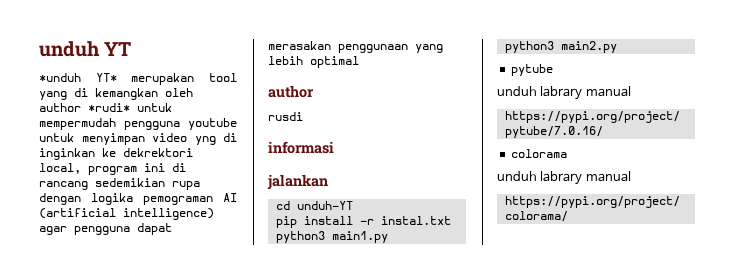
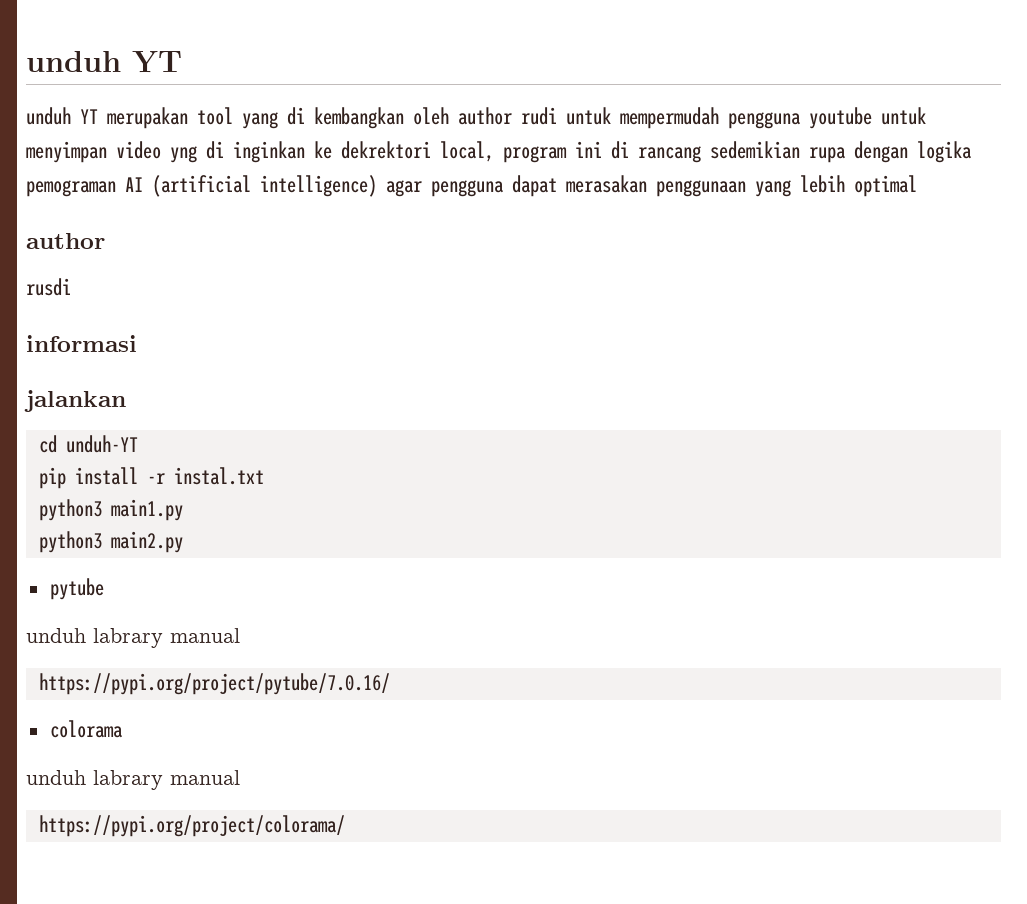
- *unduh YT* merupakan tool yang di kemangkan oleh author *rudi* untuk mempermudah pengguna youtube untuk menyimpan video yng di inginkan ke dekrektori local, program ini di rancang sedemikian rupa dengan logika pemograman AI (artificial intelligence) agar pengguna dapat merasakan penggunaan yang lebih optimal
+ unduh YT merupakan tool yang di kembangkan oleh author rudi untuk mempermudah pengguna youtube untuk menyimpan video yng di inginkan ke dekrektori local, program ini di rancang sedemikian rupa dengan logika pemograman AI (artificial intelligence) agar pengguna dapat merasakan penggunaan yang lebih optimal

